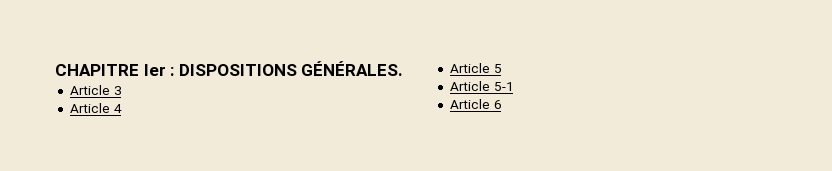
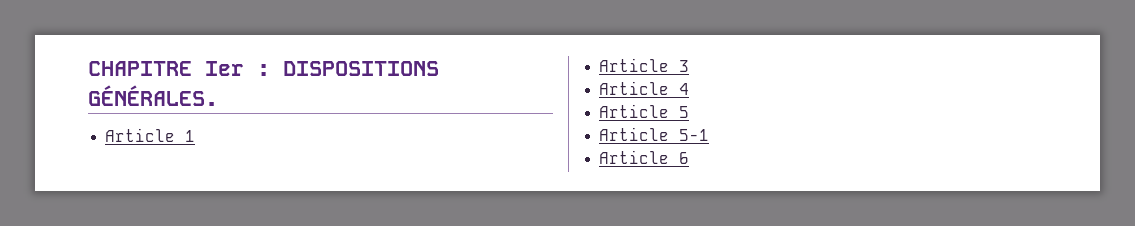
+ Article 1

